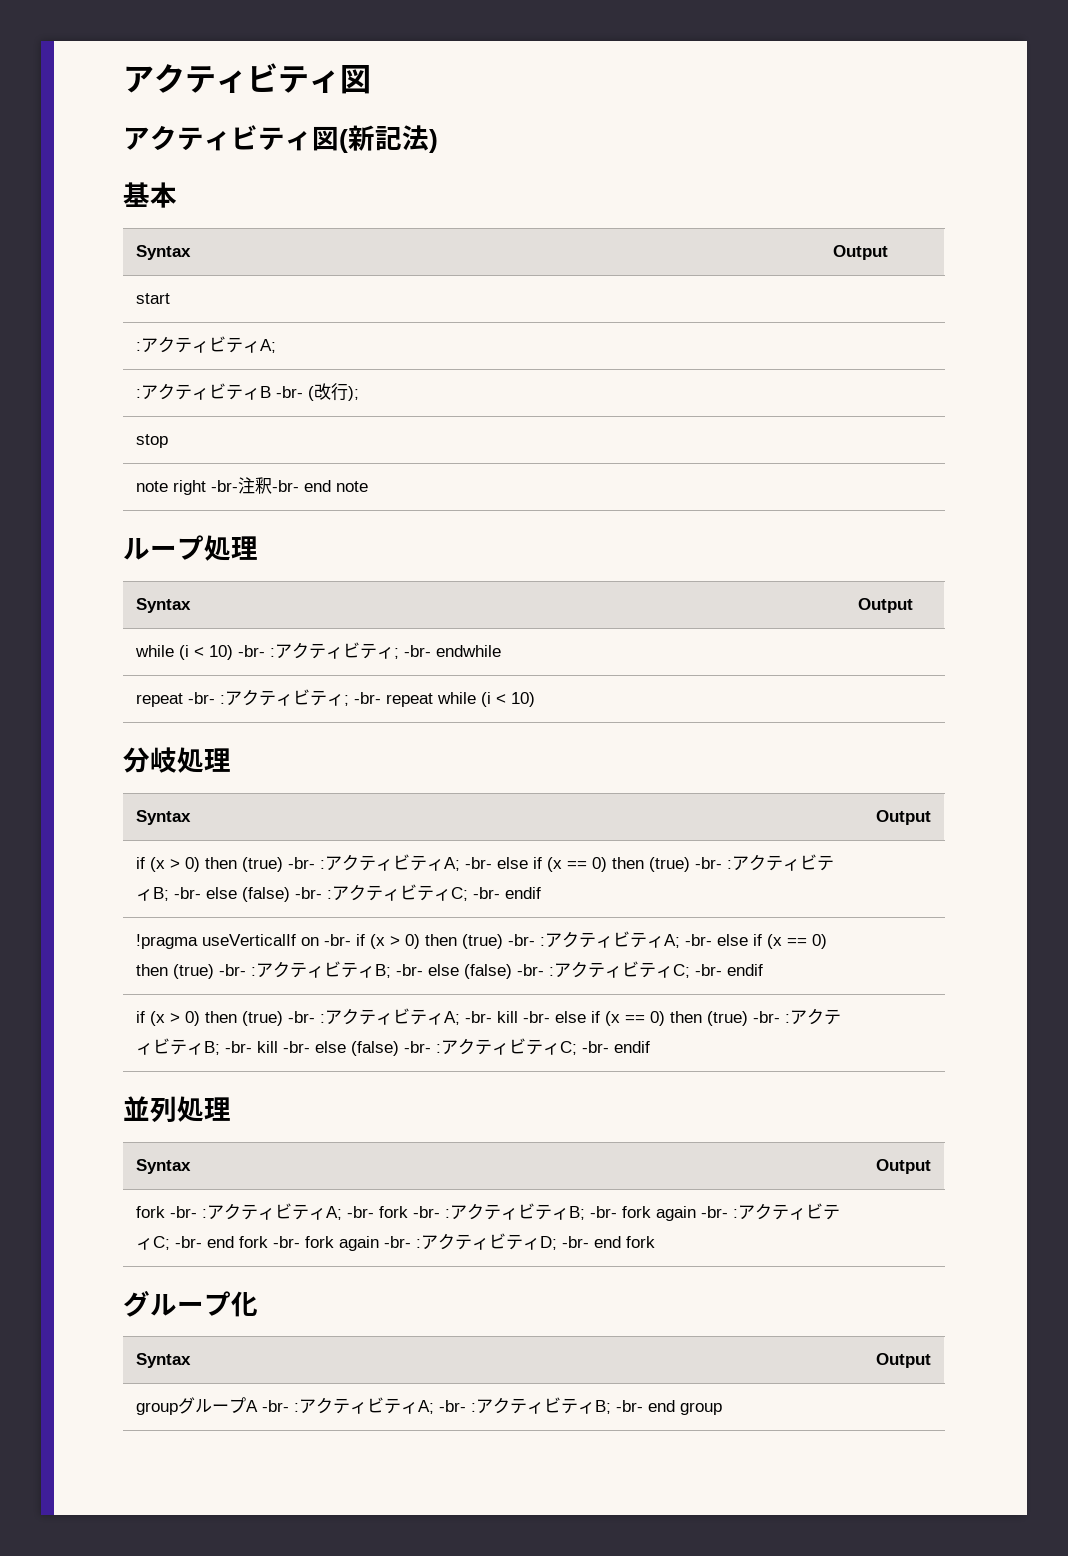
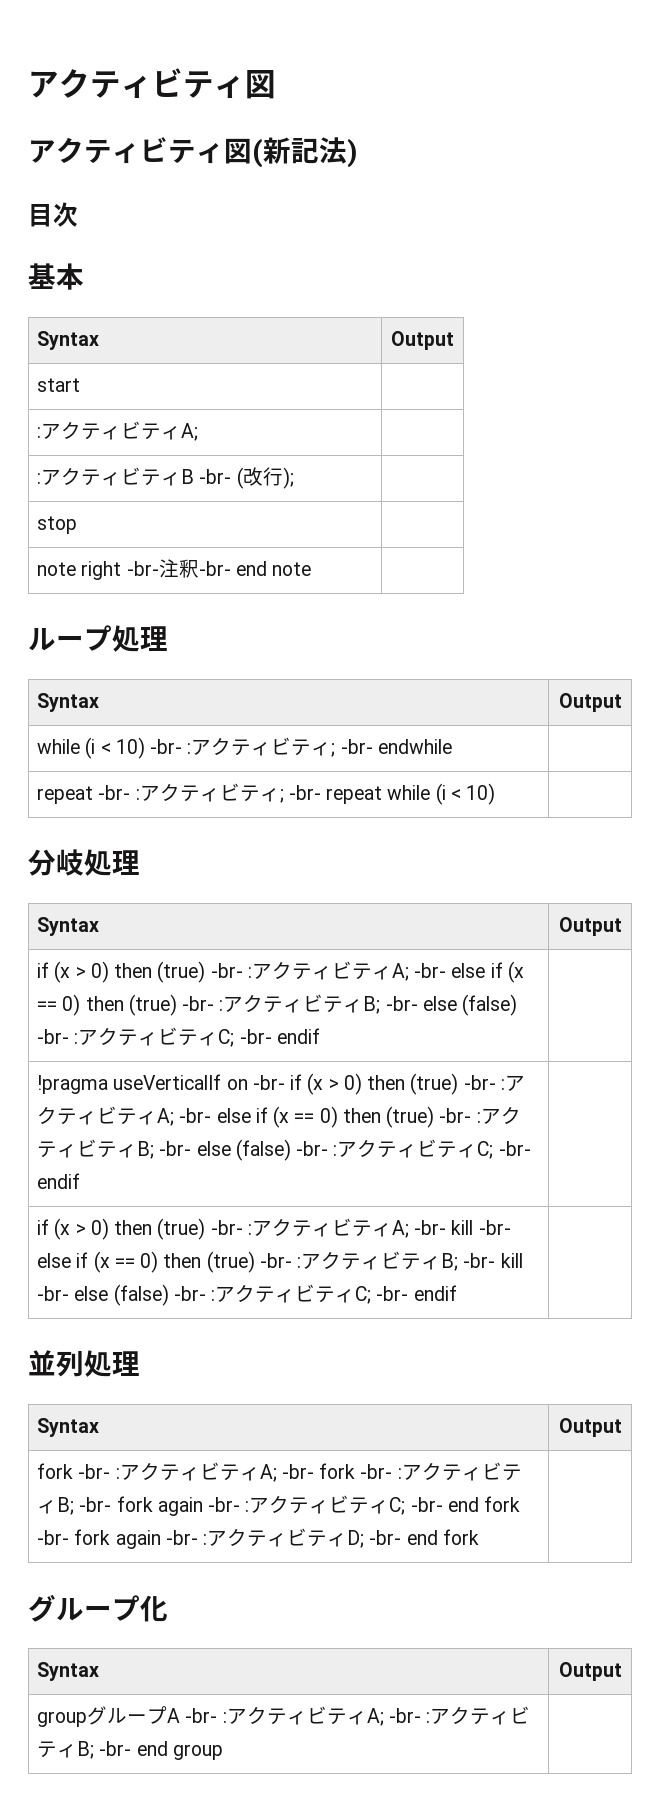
+ 目次

